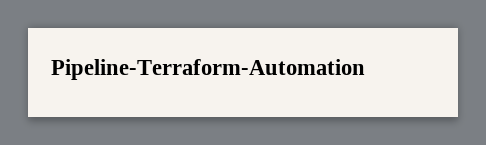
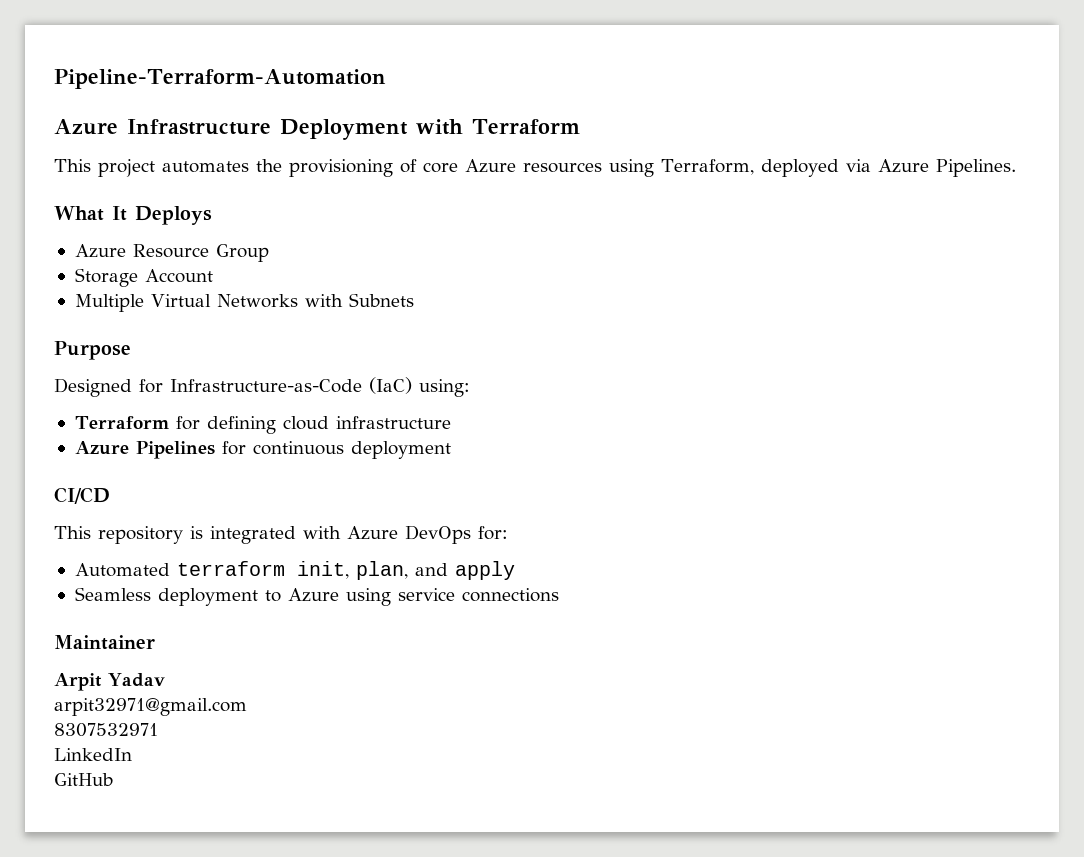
+ Azure Infrastructure Deployment with Terraform
+ This project automates the provisioning of core Azure resources using Terraform, deployed via Azure Pipelines.
+ What It Deploys
+ Azure Resource Group
+ Storage Account
+ Multiple Virtual Networks with Subnets
+ Purpose
+ Designed for Infrastructure-as-Code (IaC) using:
+ Terraform for defining cloud infrastructure
+ Azure Pipelines for continuous deployment
+ CI/CD
+ This repository is integrated with Azure DevOps for:
+ Automated terraform init, plan, and apply
+ Seamless deployment to Azure using service connections
+ Maintainer
+ Arpit Yadav
+ arpit32971@gmail.com
+ 8307532971
+ LinkedIn
+ GitHub

